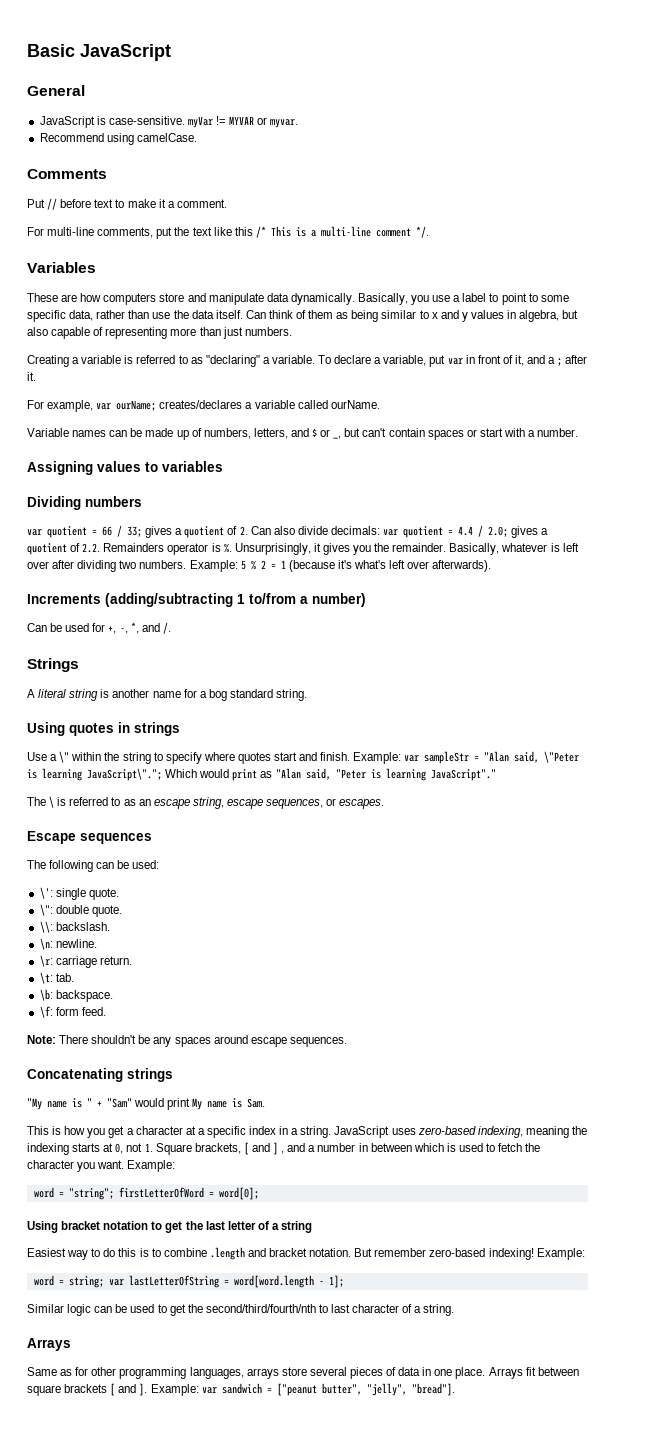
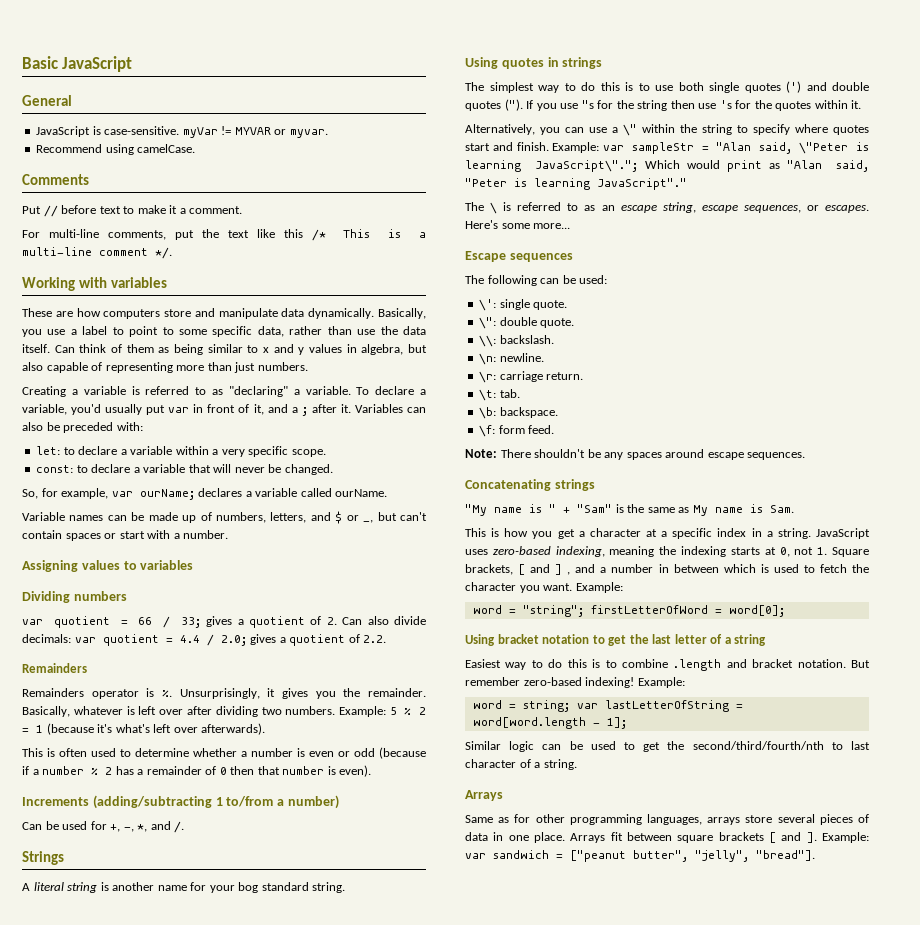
- Variables
+ Working with variables
- To declare a variable, put var in front of it, and a ; after it.
- For example, var ourName; creates/declares a variable called ourName.
+ To declare a variable, you'd usually put var in front of it, and a ; after it. Variables can also be preceded with:
+ let: to declare a variable within a very specific scope.
+ const: to declare a variable that will never be changed.
+ So, for example, var ourName; declares a variable called ourName.
- var quotient = 66 / 33; gives a quotient of 2. Can also divide decimals: var quotient = 4.4 / 2.0; gives a quotient of 2.2. Remainders operator is %.
+ var quotient = 66 / 33; gives a quotient of 2. Can also divide decimals: var quotient = 4.4 / 2.0; gives a quotient of 2.2.
+ Remainders
+ Remainders operator is %.
+ This is often used to determine whether a number is even or odd (because if a number % 2 has a remainder of 0 then that number is even).
- A literal string is another name for a bog standard string.
+ A literal string is another name for your bog standard string.
- Use a \" within the string to specify where quotes start and finish.
+ The simplest way to do this is to use both single quotes (') and double quotes ("). If you use "s for the string then use 's for the quotes within it.
+ Alternatively, you can use a \" within the string to specify where quotes start and finish.
+ Here's some more...
- "My name is " + "Sam" would print My name is Sam.
+ "My name is " + "Sam" is the same as My name is Sam.

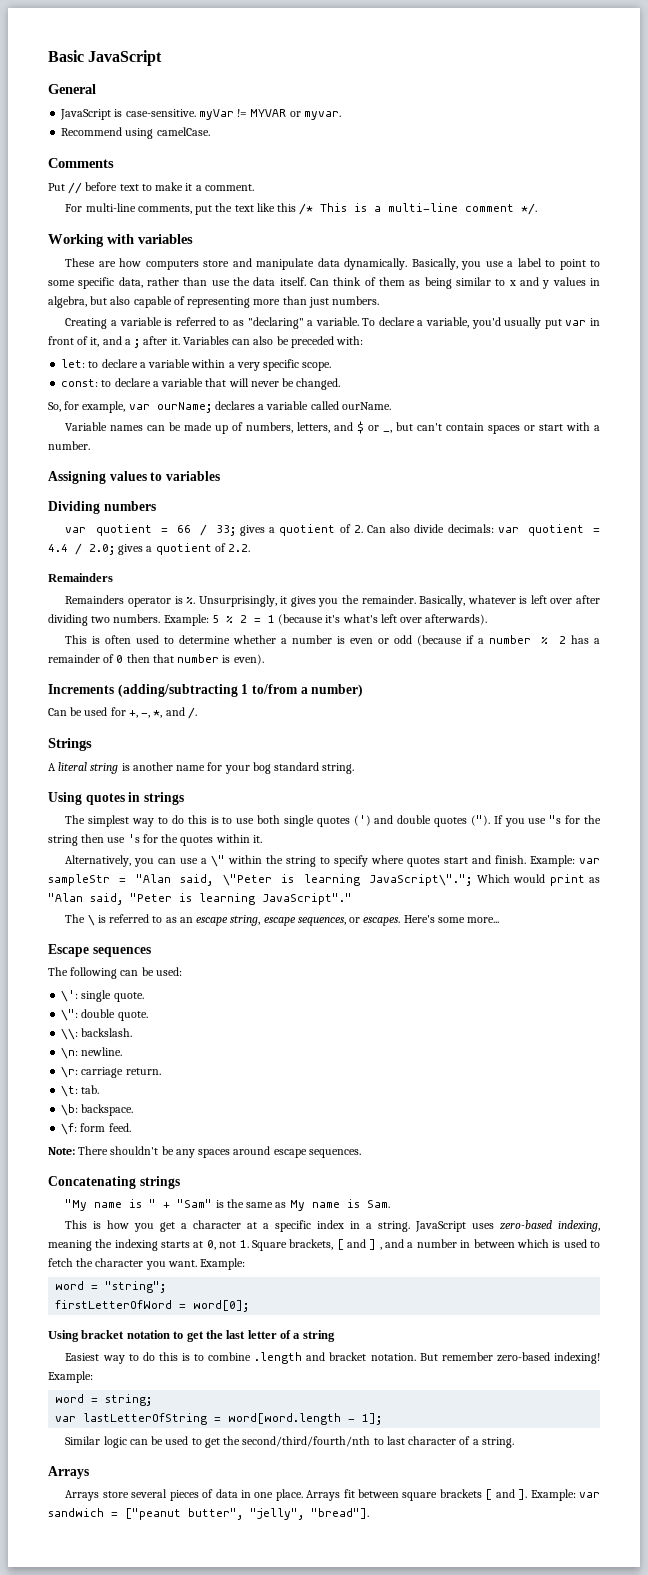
- word = "string"; firstLetterOfWord = word[0];
+ word = "string";
+ firstLetterOfWord = word[0];
- word = string; var lastLetterOfString = word[word.length - 1];
+ word = string;
+ var lastLetterOfString = word[word.length - 1];
- Same as for other programming languages, arrays store several pieces of data in one place.
+ Arrays store several pieces of data in one place.

